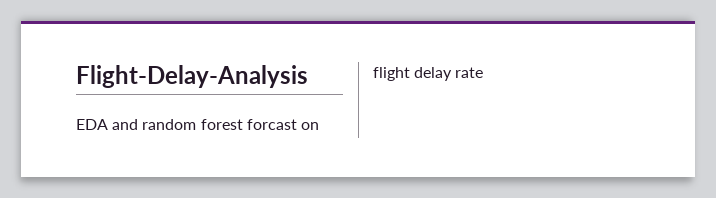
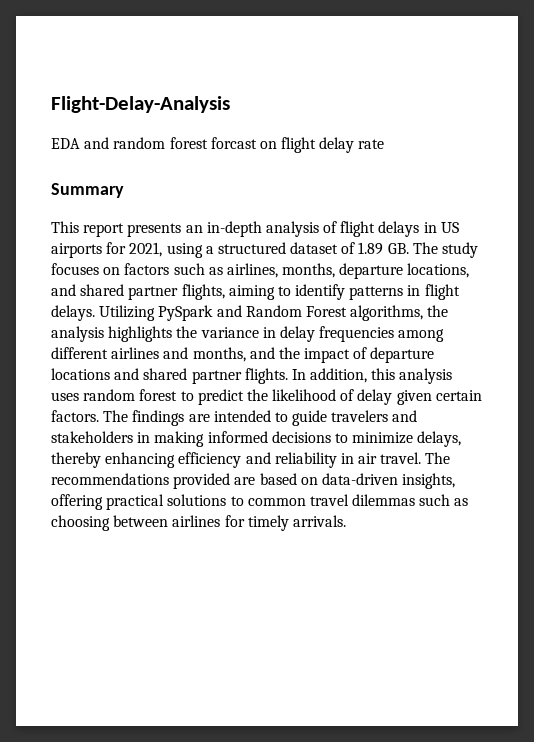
+ Summary
+ This report presents an in-depth analysis of flight delays in US airports for 2021, using a structured dataset of 1.89 GB. The study focuses on factors such as airlines, months, departure locations, and shared partner flights, aiming to identify patterns in flight delays. Utilizing PySpark and Random Forest algorithms, the analysis highlights the variance in delay frequencies among different airlines and months, and the impact of departure locations and shared partner flights. In addition, this analysis uses random forest to predict the likelihood of delay given certain factors. The findings are intended to guide travelers and stakeholders in making informed decisions to minimize delays, thereby enhancing efficiency and reliability in air travel. The recommendations provided are based on data-driven insights, offering practical solutions to common travel dilemmas such as choosing between airlines for timely arrivals.

